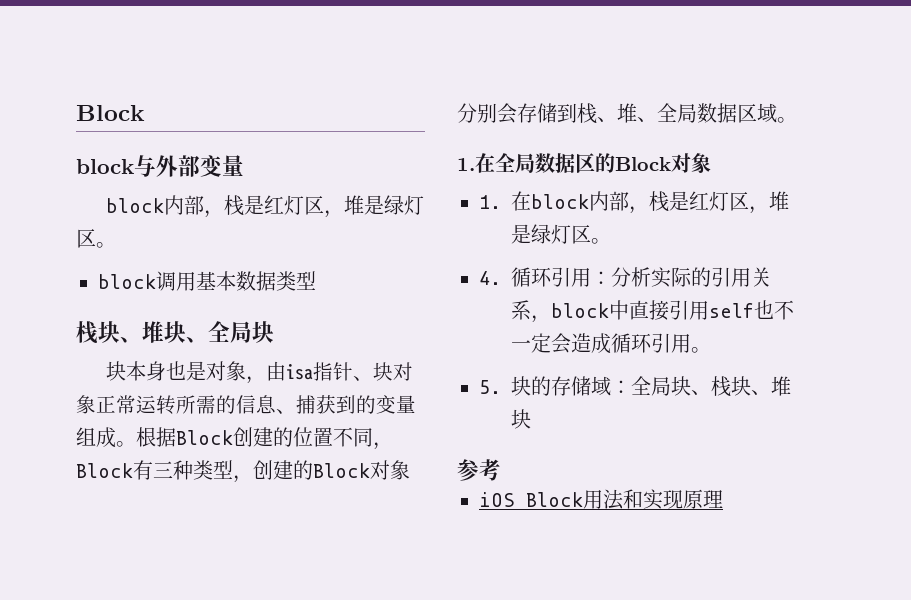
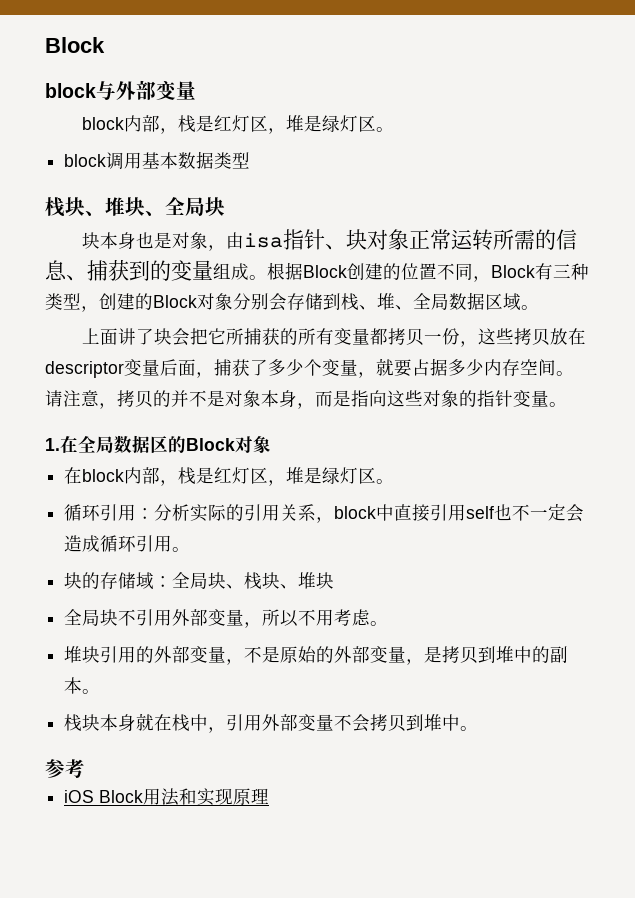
+ 上面讲了块会把它所捕获的所有变量都拷贝一份，这些拷贝放在descriptor变量后面，捕获了多少个变量，就要占据多少内存空间。请注意，拷贝的并不是对象本身，而是指向这些对象的指针变量。
- 1.在block内部，栈是红灯区，堆是绿灯区。
+ 在block内部，栈是红灯区，堆是绿灯区。
- 4.循环引用：分析实际的引用关系，block中直接引用self也不一定会造成循环引用。
+ 循环引用：分析实际的引用关系，block中直接引用self也不一定会造成循环引用。
- 5.块的存储域：全局块、栈块、堆块
+ 块的存储域：全局块、栈块、堆块
+ 全局块不引用外部变量，所以不用考虑。
+ 堆块引用的外部变量，不是原始的外部变量，是拷贝到堆中的副本。
+ 栈块本身就在栈中，引用外部变量不会拷贝到堆中。

